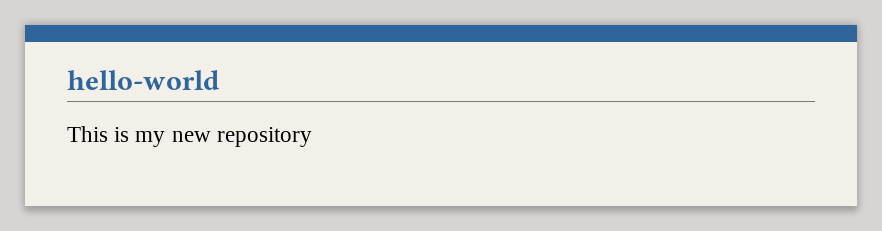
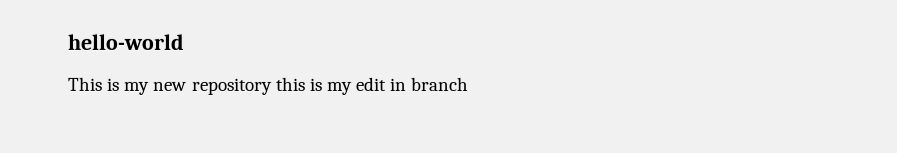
- This is my new repository
+ This is my new repository this is my edit in branch

